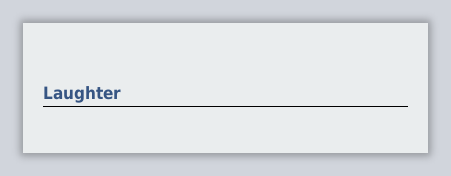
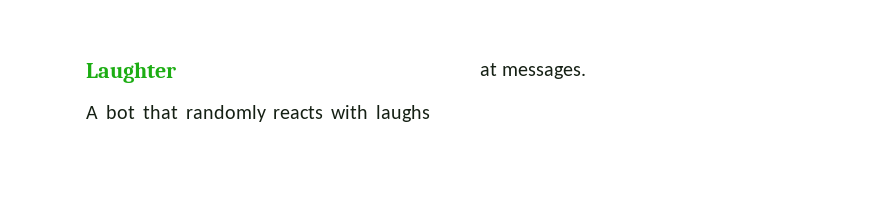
+ A bot that randomly reacts with laughs at messages.

